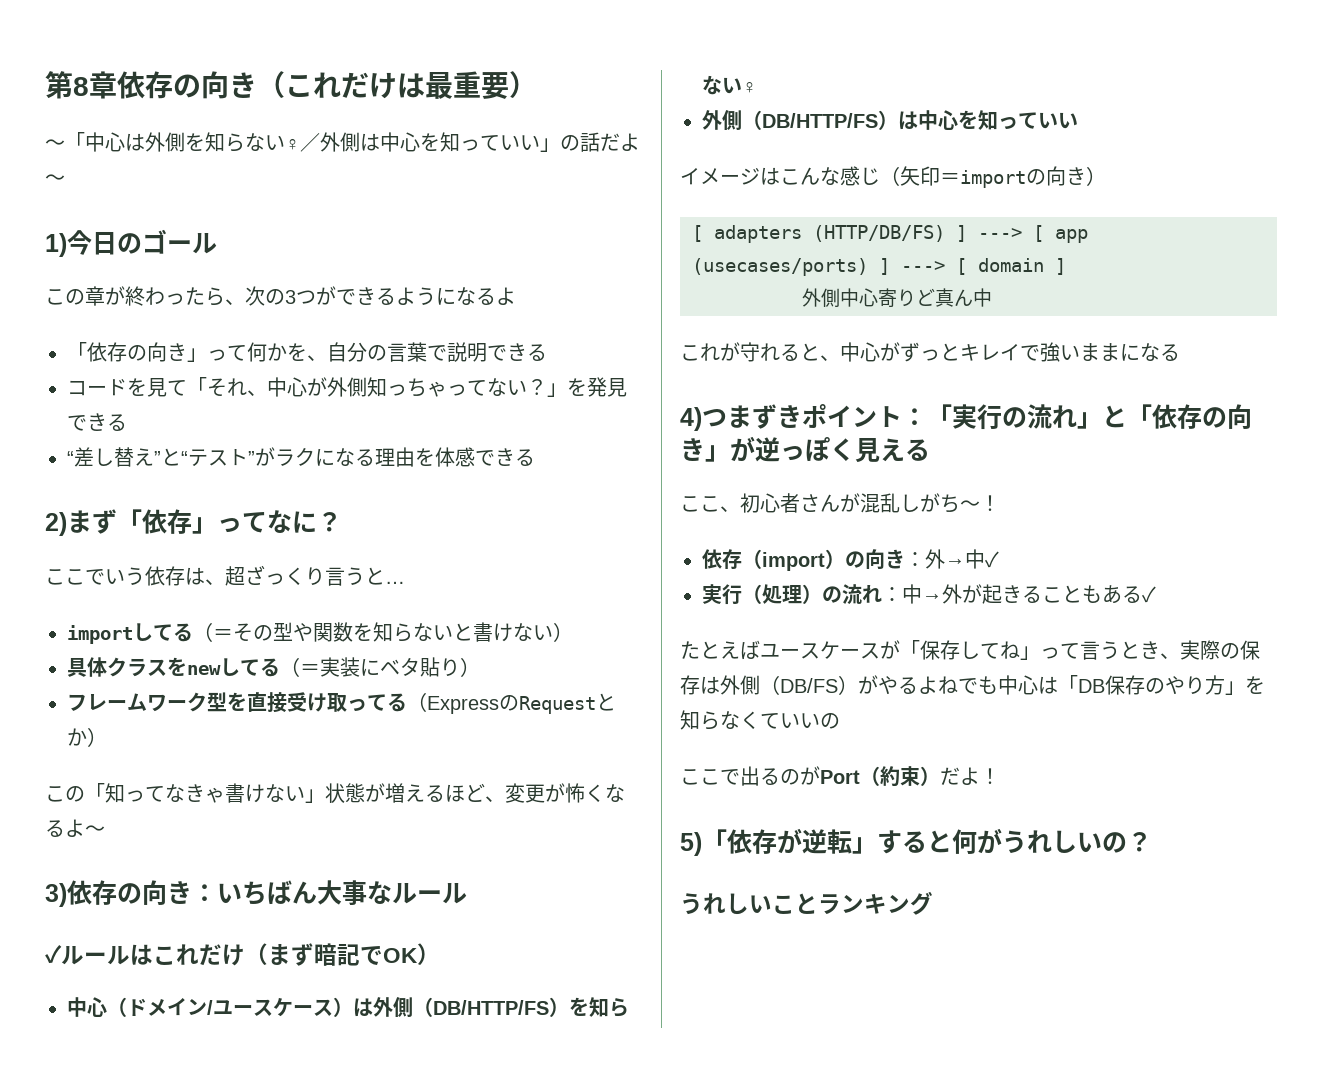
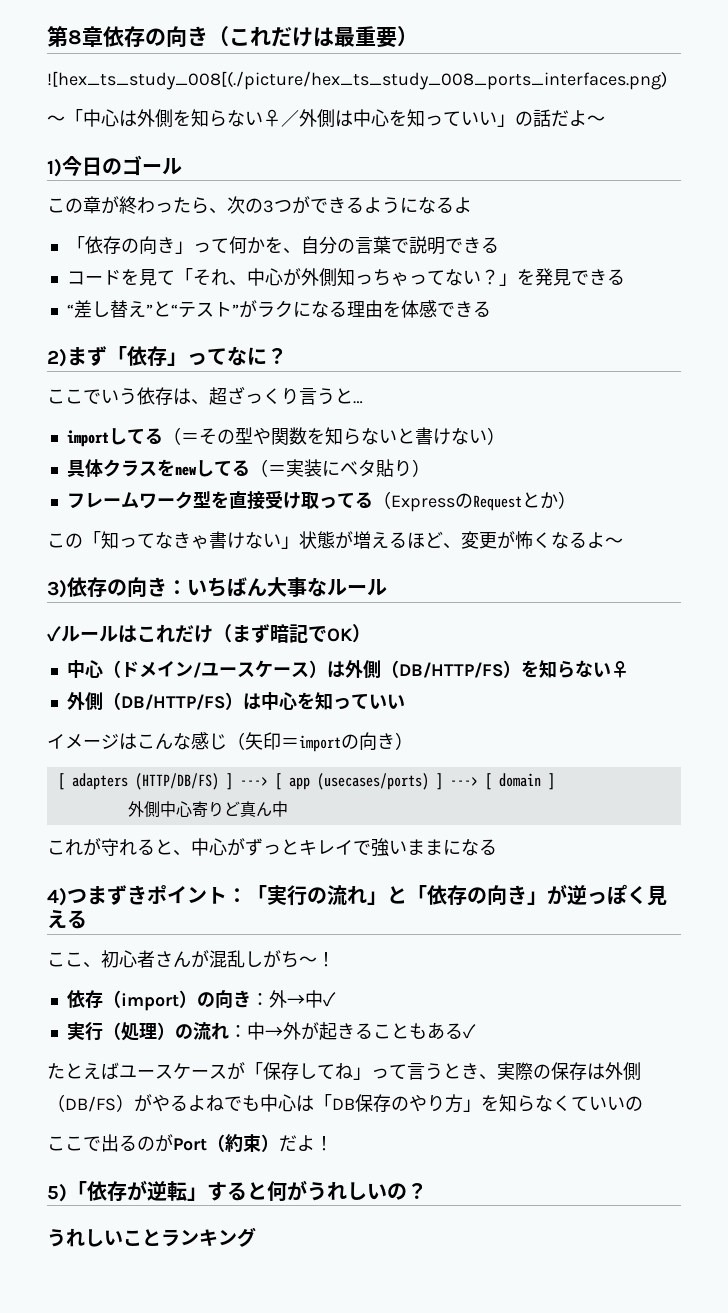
+ ![hex_ts_study_008[(./picture/hex_ts_study_008_ports_interfaces.png)

